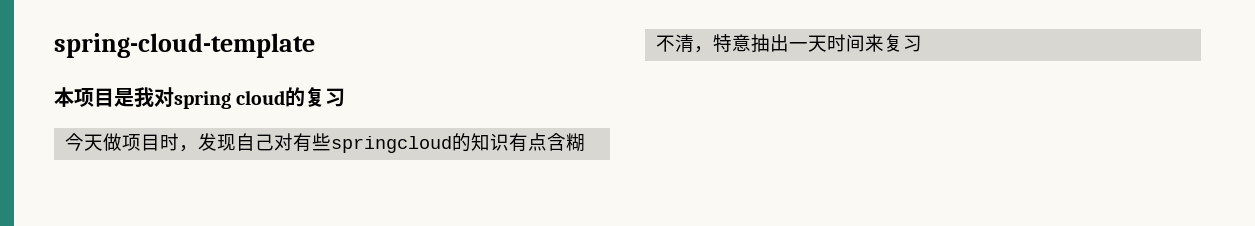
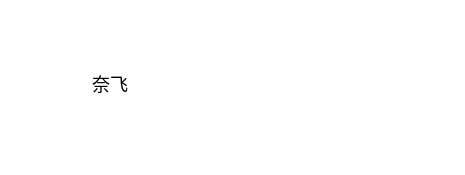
- spring-cloud-template
- 本项目是我对spring cloud的复习
- 今天做项目时，发现自己对有些springcloud的知识有点含糊不清，特意抽出一天时间来复习
+ 奈飞

